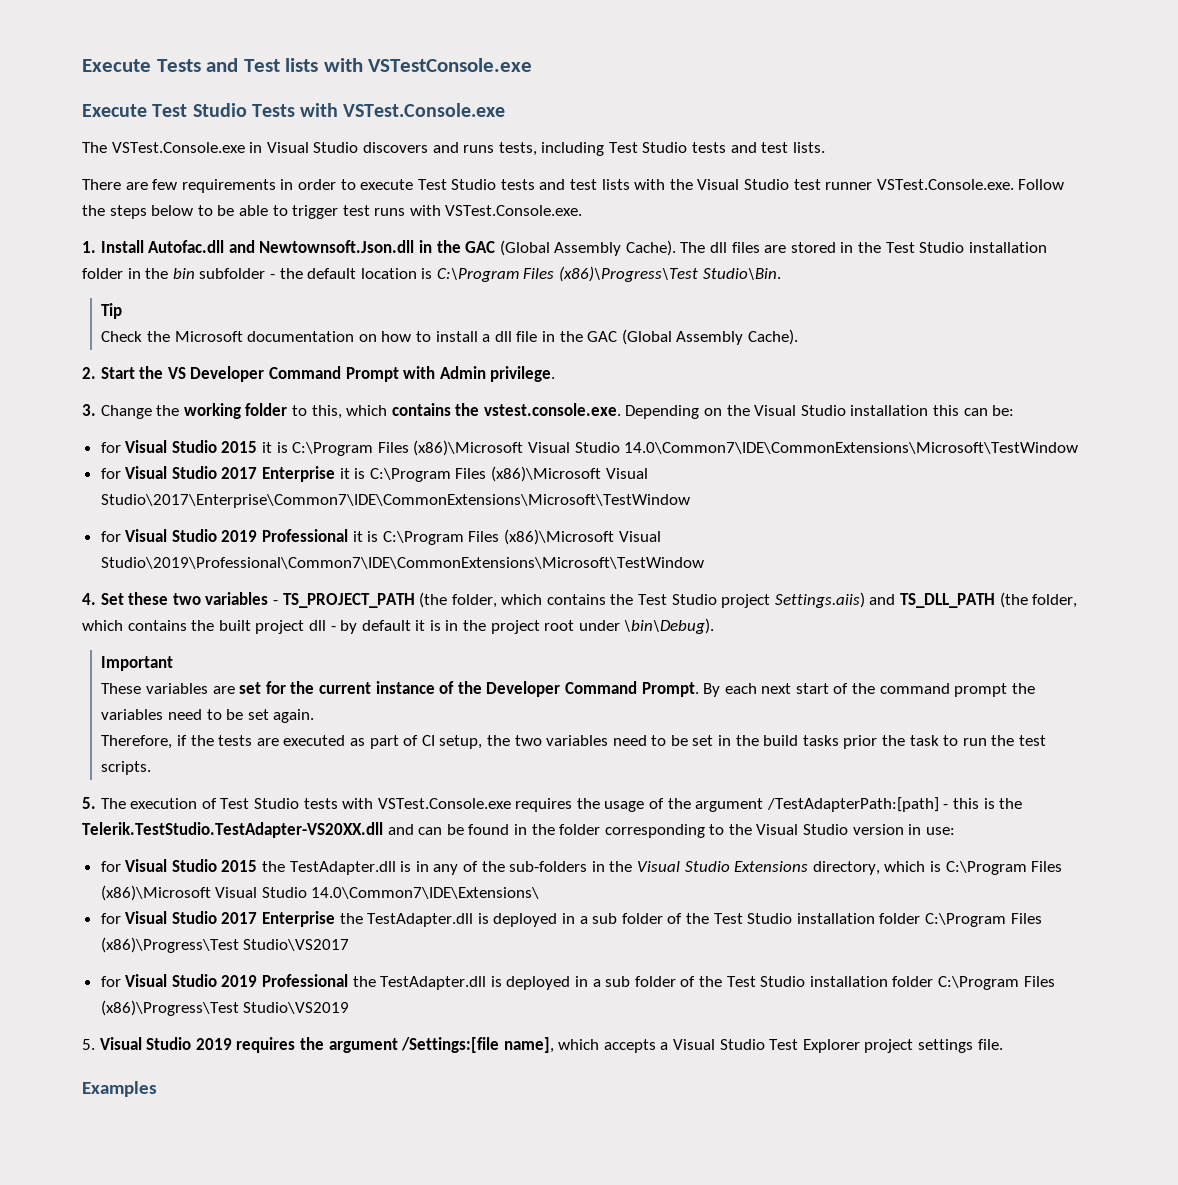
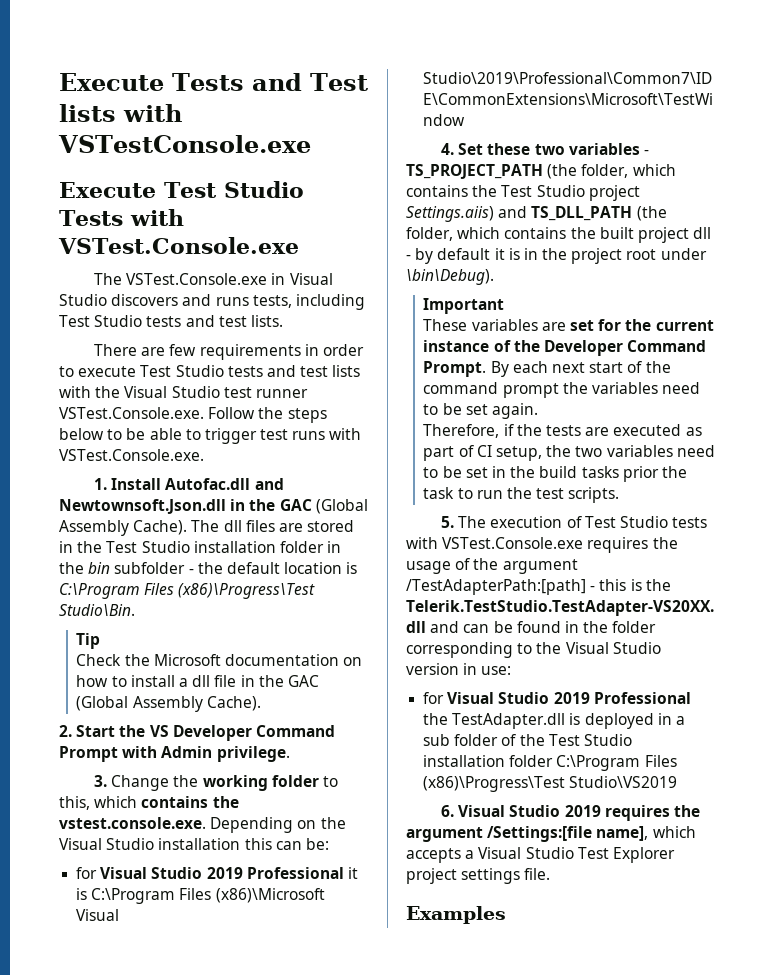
- for Visual Studio 2015 it is C:\Program Files (x86)\Microsoft Visual Studio 14.0\Common7\IDE\CommonExtensions\Microsoft\TestWindow
- for Visual Studio 2017 Enterprise it is C:\Program Files (x86)\Microsoft Visual Studio\2017\Enterprise\Common7\IDE\CommonExtensions\Microsoft\TestWindow
- for Visual Studio 2015 the TestAdapter.dll is in any of the sub-folders in the Visual Studio Extensions directory, which is C:\Program Files (x86)\Microsoft Visual Studio 14.0\Common7\IDE\Extensions\
- for Visual Studio 2017 Enterprise the TestAdapter.dll is deployed in a sub folder of the Test Studio installation folder C:\Program Files (x86)\Progress\Test Studio\VS2017
- 5. Visual Studio 2019 requires the argument /Settings:[file name], which accepts a Visual Studio Test Explorer project settings file.
+ 6. Visual Studio 2019 requires the argument /Settings:[file name], which accepts a Visual Studio Test Explorer project settings file.

